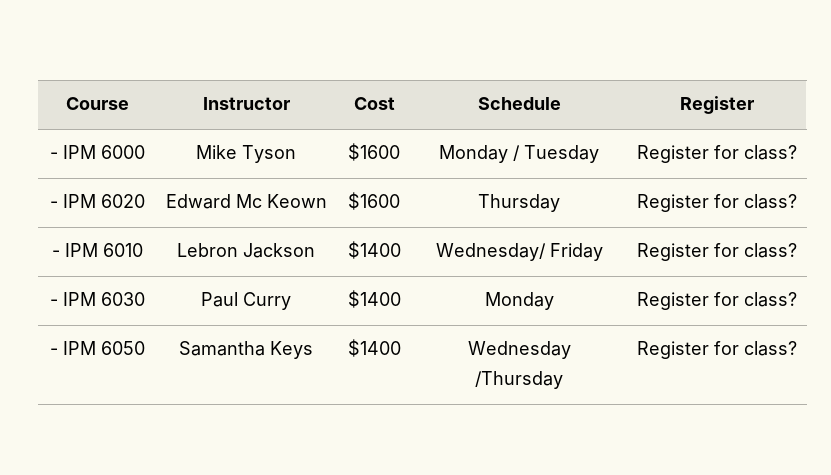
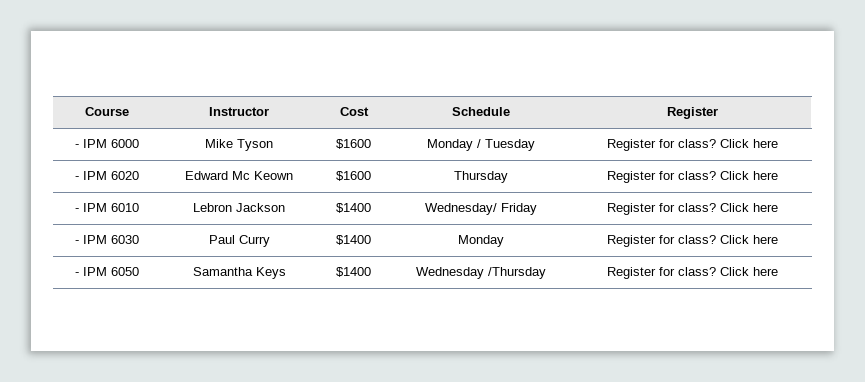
- - IPM 6000 | Mike Tyson | $1600 | Monday / Tuesday | Register for class?
+ - IPM 6000 | Mike Tyson | $1600 | Monday / Tuesday | Register for class? Click here
- - IPM 6020 | Edward Mc Keown | $1600 | Thursday | Register for class?
+ - IPM 6020 | Edward Mc Keown | $1600 | Thursday | Register for class? Click here
- - IPM 6010 | Lebron Jackson | $1400 | Wednesday/ Friday | Register for class?
+ - IPM 6010 | Lebron Jackson | $1400 | Wednesday/ Friday | Register for class? Click here
- - IPM 6030 | Paul Curry | $1400 | Monday | Register for class?
+ - IPM 6030 | Paul Curry | $1400 | Monday | Register for class? Click here
- - IPM 6050 | Samantha Keys | $1400 | Wednesday /Thursday | Register for class?
+ - IPM 6050 | Samantha Keys | $1400 | Wednesday /Thursday | Register for class? Click here

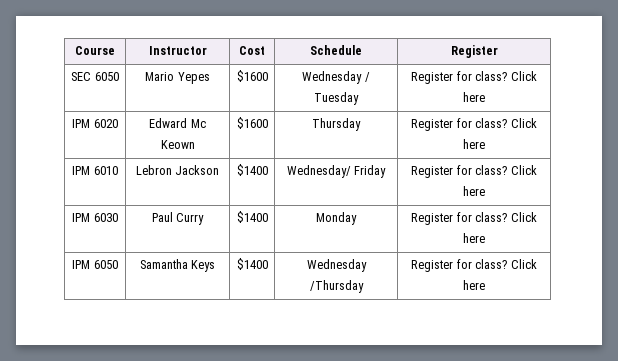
- - IPM 6000 | Mike Tyson | $1600 | Monday / Tuesday | Register for class? Click here
+ SEC 6050 | Mario Yepes | $1600 | Wednesday / Tuesday | Register for class? Click here
- - IPM 6020 | Edward Mc Keown | $1600 | Thursday | Register for class? Click here
+ IPM 6020 | Edward Mc Keown | $1600 | Thursday | Register for class? Click here
- - IPM 6010 | Lebron Jackson | $1400 | Wednesday/ Friday | Register for class? Click here
+ IPM 6010 | Lebron Jackson | $1400 | Wednesday/ Friday | Register for class? Click here
- - IPM 6030 | Paul Curry | $1400 | Monday | Register for class? Click here
+ IPM 6030 | Paul Curry | $1400 | Monday | Register for class? Click here
- - IPM 6050 | Samantha Keys | $1400 | Wednesday /Thursday | Register for class? Click here
+ IPM 6050 | Samantha Keys | $1400 | Wednesday /Thursday | Register for class? Click here

